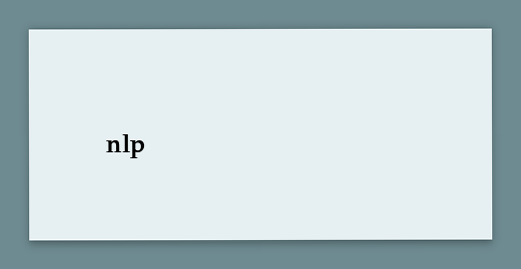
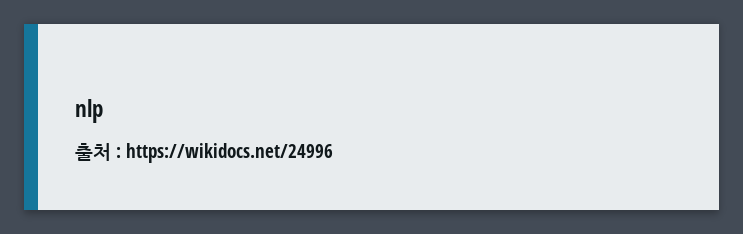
+ 출처 : https://wikidocs.net/24996

